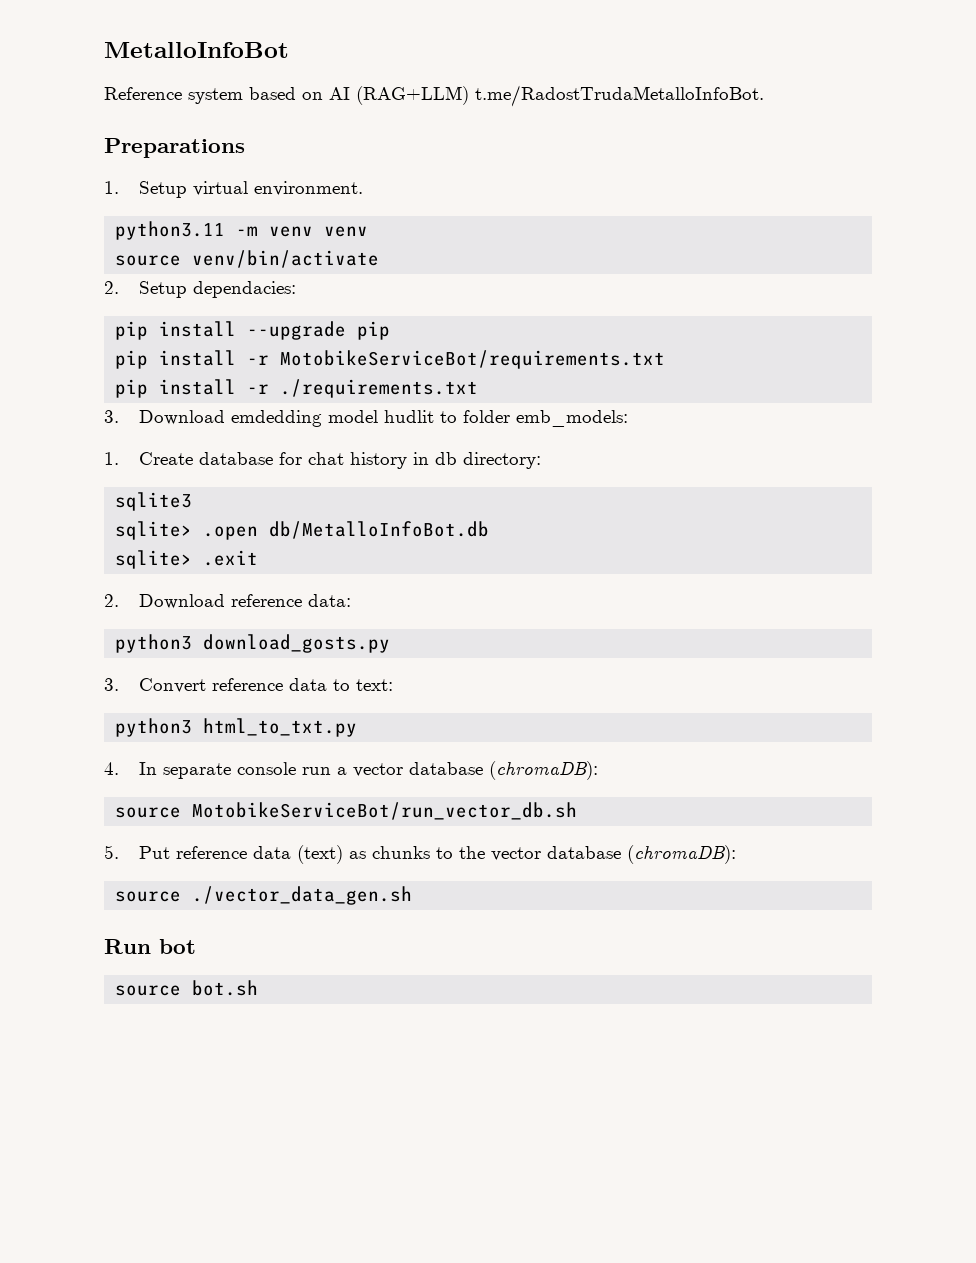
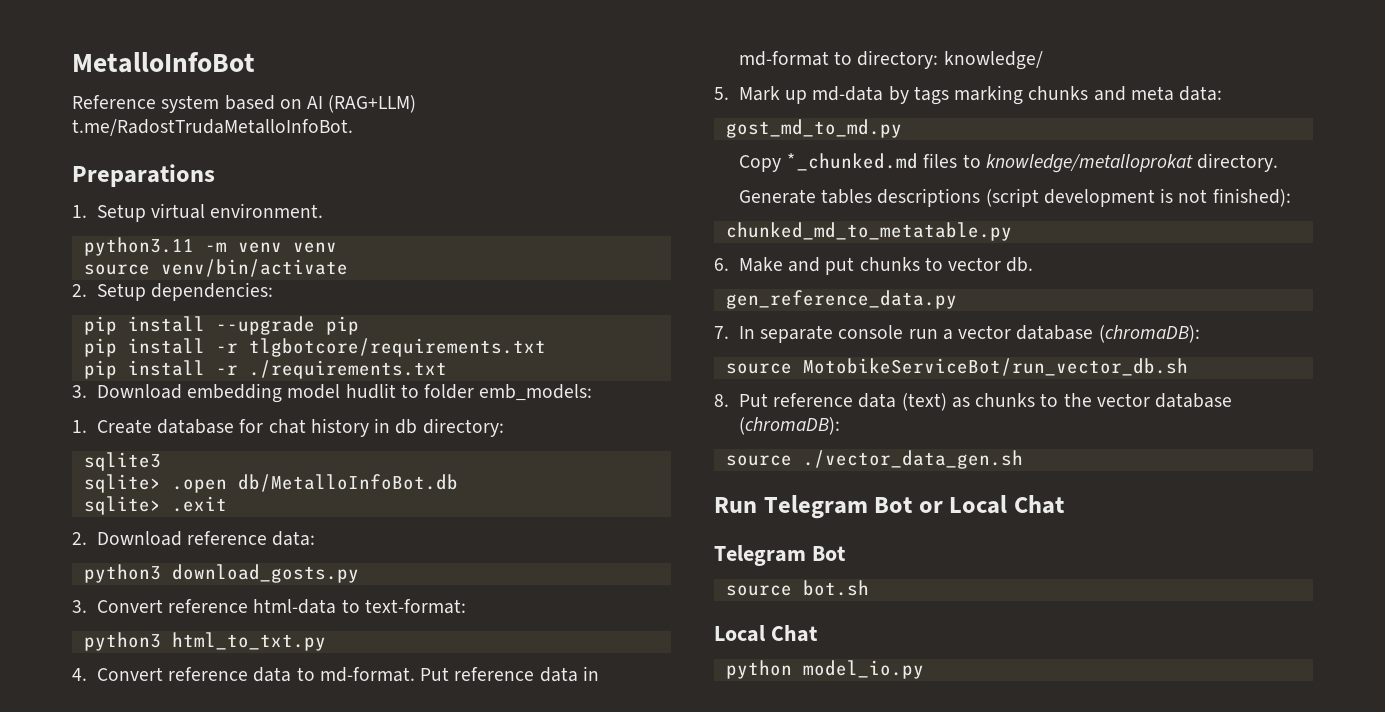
- 2. Setup dependacies:
+ 2. Setup dependencies:
- pip install -r MotobikeServiceBot/requirements.txt
+ pip install -r tlgbotcore/requirements.txt
- 3. Download emdedding model hudlit to folder emb_models:
+ 3. Download embedding model hudlit to folder emb_models:
- 3. Convert reference data to text:
+ 3. Convert reference html-data to text-format:
- 4. In separate console run a vector database (chromaDB):
+ 4. Convert reference data to md-format. Put reference data in md-format to directory: knowledge/
+ 5. Mark up md-data by tags marking chunks and meta data:
+ gost_md_to_md.py
+ Copy *_chunked.md files to knowledge/metalloprokat directory.
+ Generate tables descriptions (script development is not finished):
+ chunked_md_to_metatable.py
+ 6. Make and put chunks to vector db.
+ gen_reference_data.py
+ 7. In separate console run a vector database (chromaDB):
- 5. Put reference data (text) as chunks to the vector database (chromaDB):
+ 8. Put reference data (text) as chunks to the vector database (chromaDB):
- Run bot
+ Run Telegram Bot or Local Chat
+ Telegram Bot
  source bot.sh
+ Local Chat
+ python model_io.py

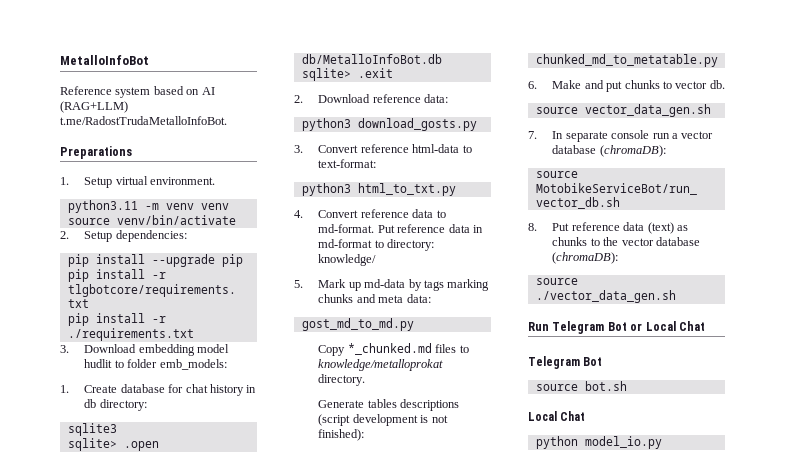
- gen_reference_data.py
+ source vector_data_gen.sh

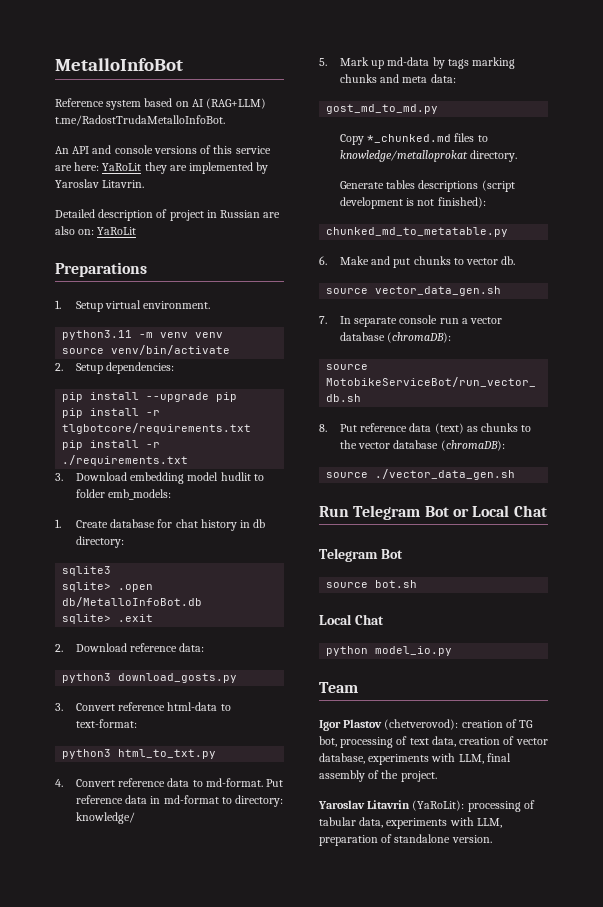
+ An API and console versions of this service are here: YaRoLit they are implemented by Yaroslav Litavrin.
+ Detailed description of project in Russian are also on: YaRoLit
+ Team
+ Igor Plastov (chetverovod): creation of TG bot, processing of text data, creation of vector database, experiments with LLM, final assembly of the project.
+ Yaroslav Litavrin (YaRoLit): processing of tabular data, experiments with LLM, preparation of standalone version.

